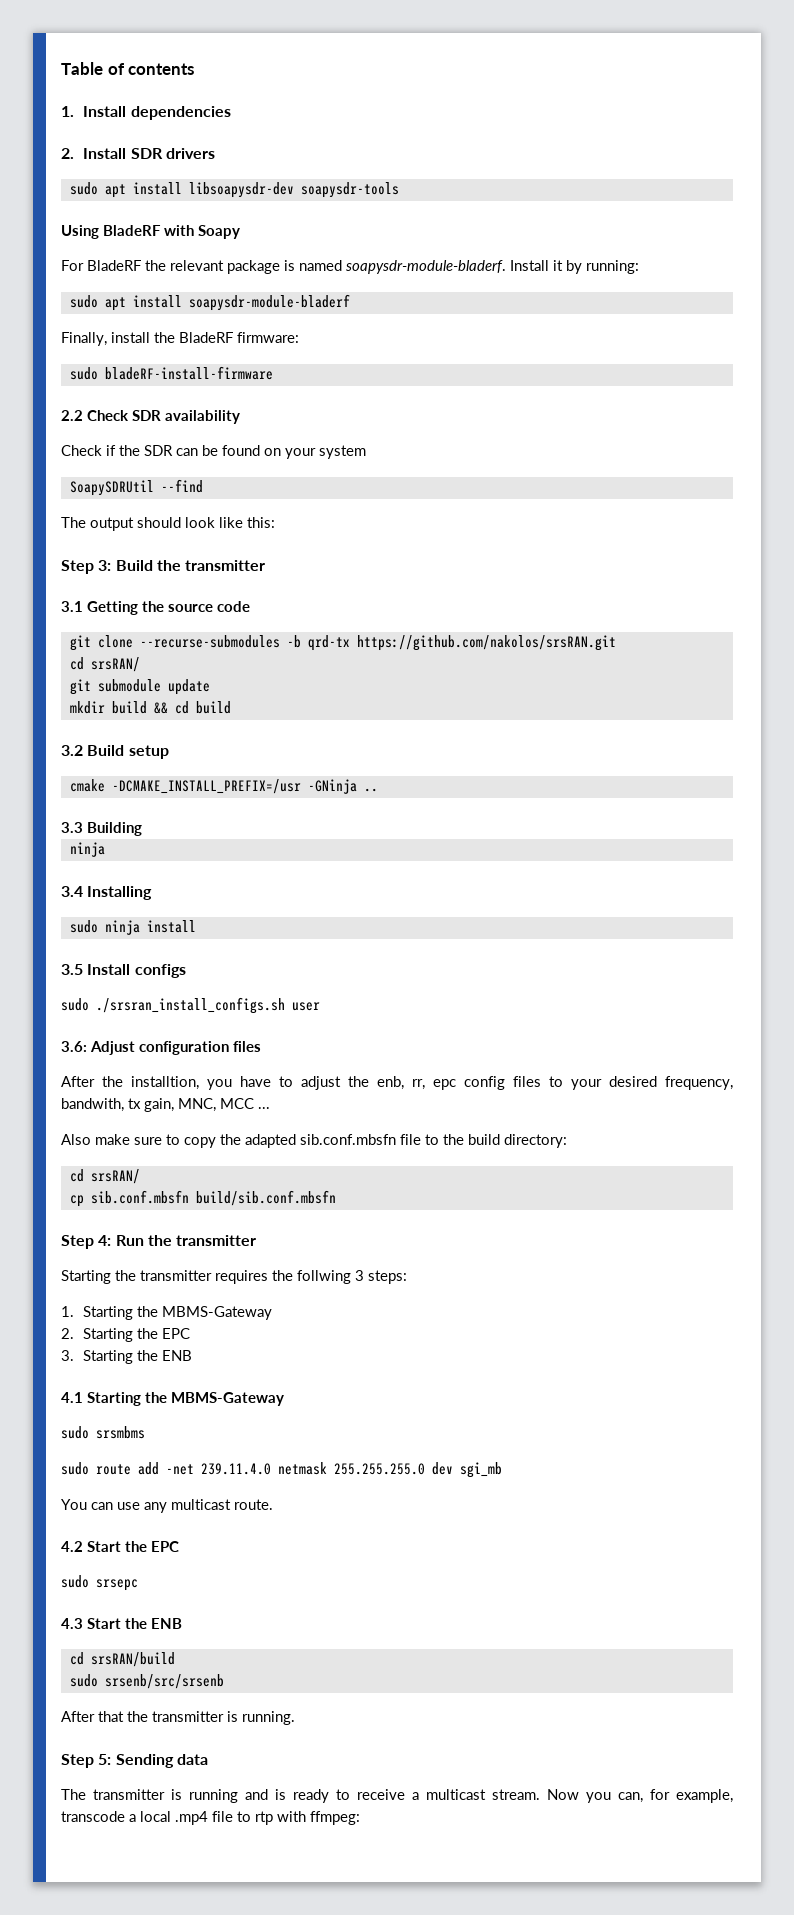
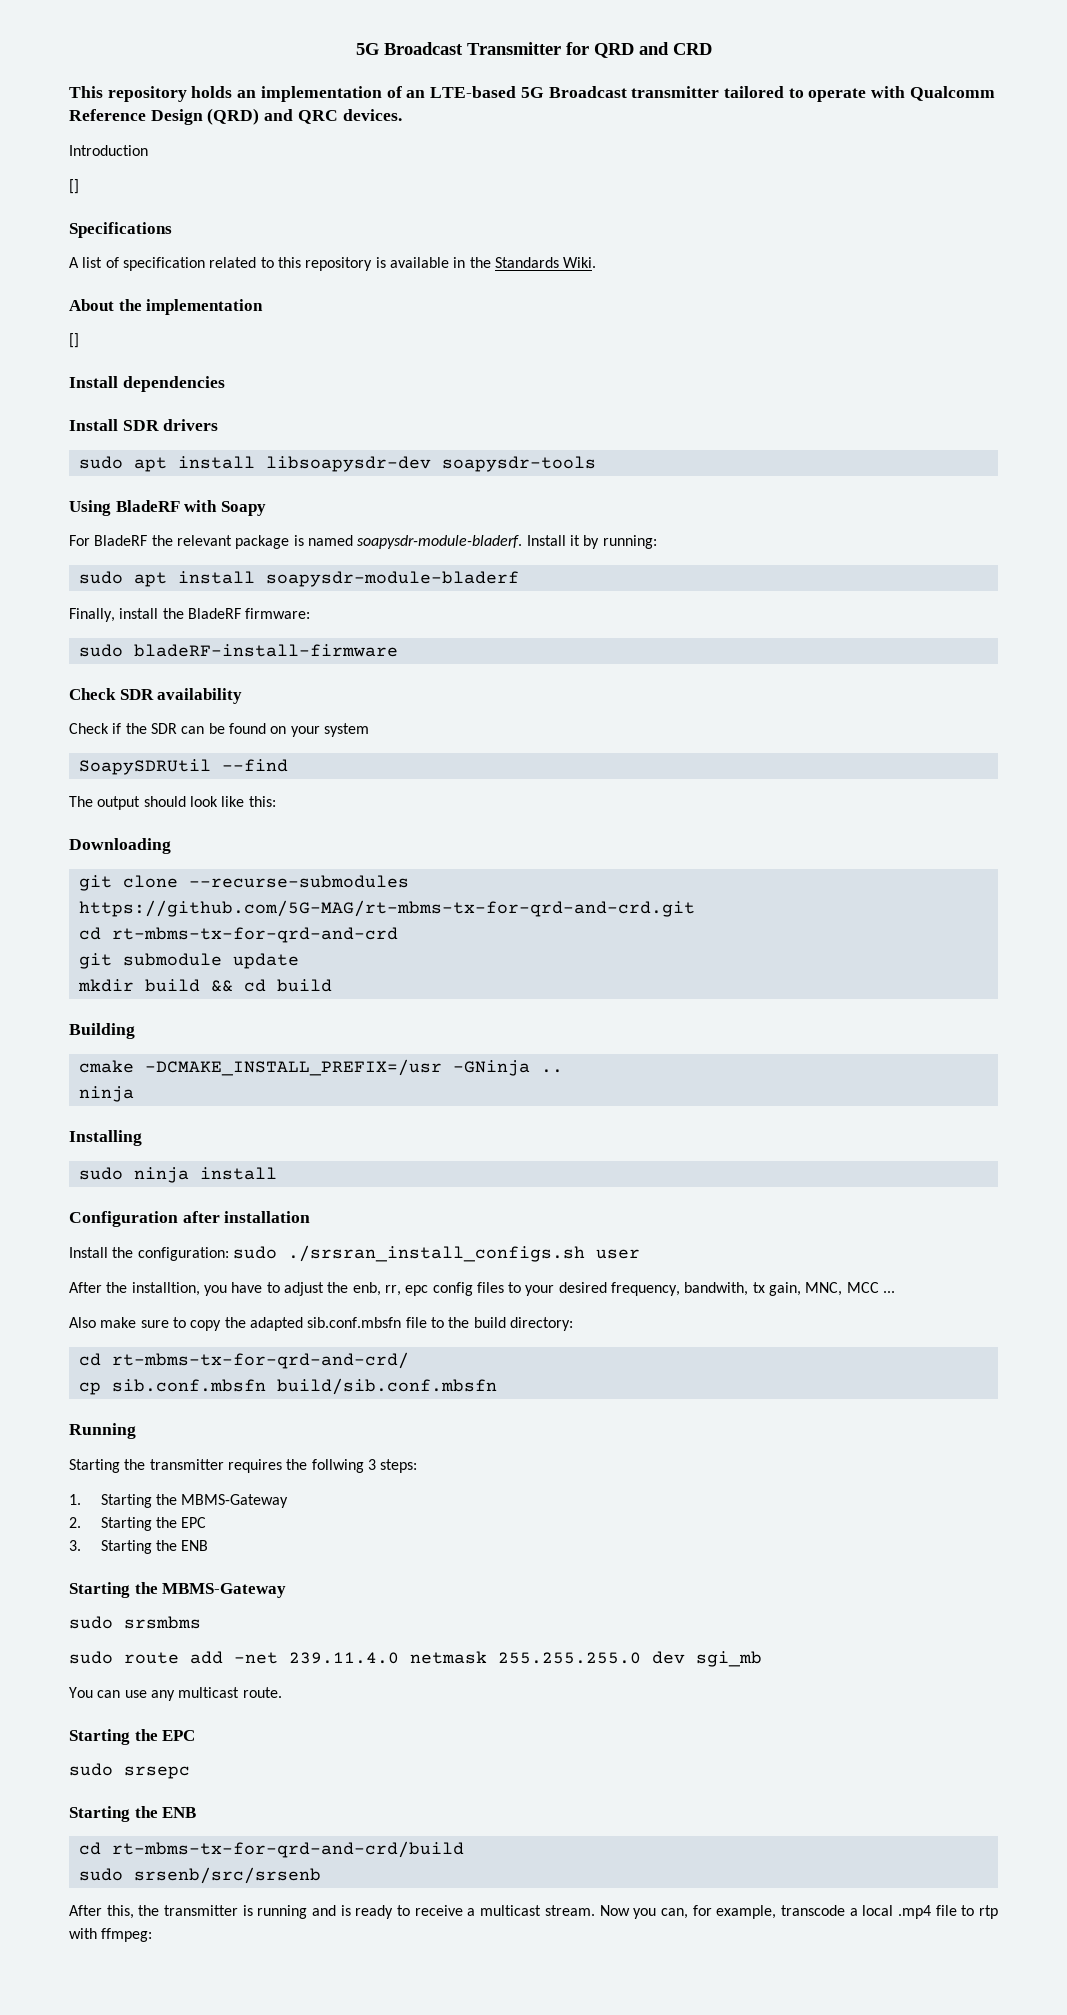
- Table of contents
- 1. Install dependencies
+ 5G Broadcast Transmitter for QRD and CRD
+ This repository holds an implementation of an LTE-based 5G Broadcast transmitter tailored to operate with Qualcomm Reference Design (QRD) and QRC devices.
+ Introduction
+ []
+ Specifications
+ A list of specification related to this repository is available in the Standards Wiki.
+ About the implementation
+ []
+ Install dependencies
- 2. Install SDR drivers
+ Install SDR drivers
- 2.2 Check SDR availability
+ Check SDR availability
- Step 3: Build the transmitter
- 3.1 Getting the source code
+ Downloading
- git clone --recurse-submodules -b qrd-tx https://github.com/nakolos/srsRAN.git
- cd srsRAN/
+ git clone --recurse-submodules https://github.com/5G-MAG/rt-mbms-tx-for-qrd-and-crd.git
+ cd rt-mbms-tx-for-qrd-and-crd
- 3.2 Build setup
+ Building
- 3.3 Building
- 3.4 Installing
+ Installing
- 3.5 Install configs
- sudo ./srsran_install_configs.sh user
+ Configuration after installation
+ Install the configuration: sudo ./srsran_install_configs.sh user
- 3.6: Adjust configuration files
  Also make sure to copy the adapted sib.conf.mbsfn file to the build directory:
- cd srsRAN/
+ cd rt-mbms-tx-for-qrd-and-crd/
- Step 4: Run the transmitter
+ Running
  3. Starting the ENB
- 4.1 Starting the MBMS-Gateway
+ Starting the MBMS-Gateway
  You can use any multicast route.
- 4.2 Start the EPC
+ Starting the EPC
  sudo srsepc
- 4.3 Start the ENB
+ Starting the ENB
- cd srsRAN/build
+ cd rt-mbms-tx-for-qrd-and-crd/build
- After that the transmitter is running.
- Step 5: Sending data
- The transmitter is running and is ready to receive a multicast stream.
+ After this, the transmitter is running and is ready to receive a multicast stream.

